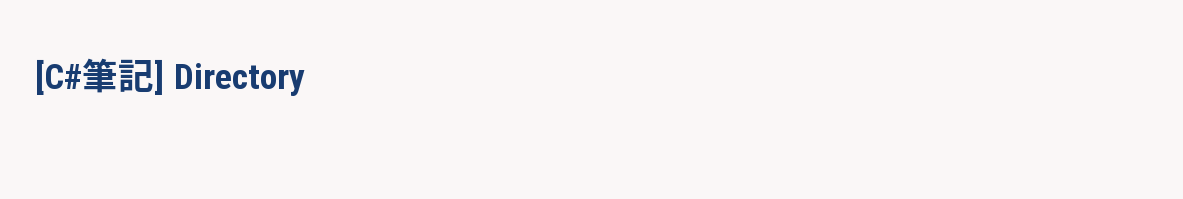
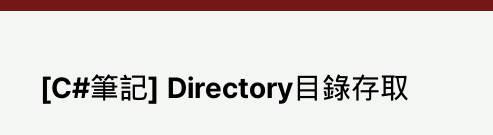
- [C#筆記] Directory
+ [C#筆記] Directory目錄存取

